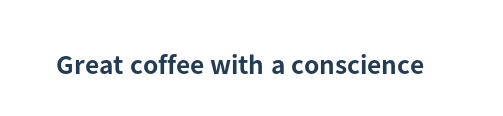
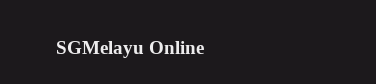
- Great coffee with a conscience
+ SGMelayu Online

